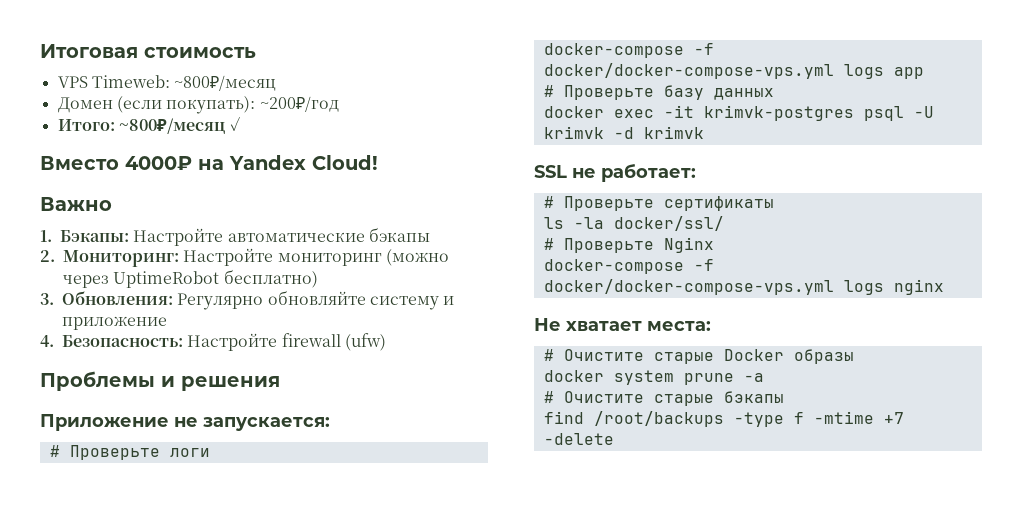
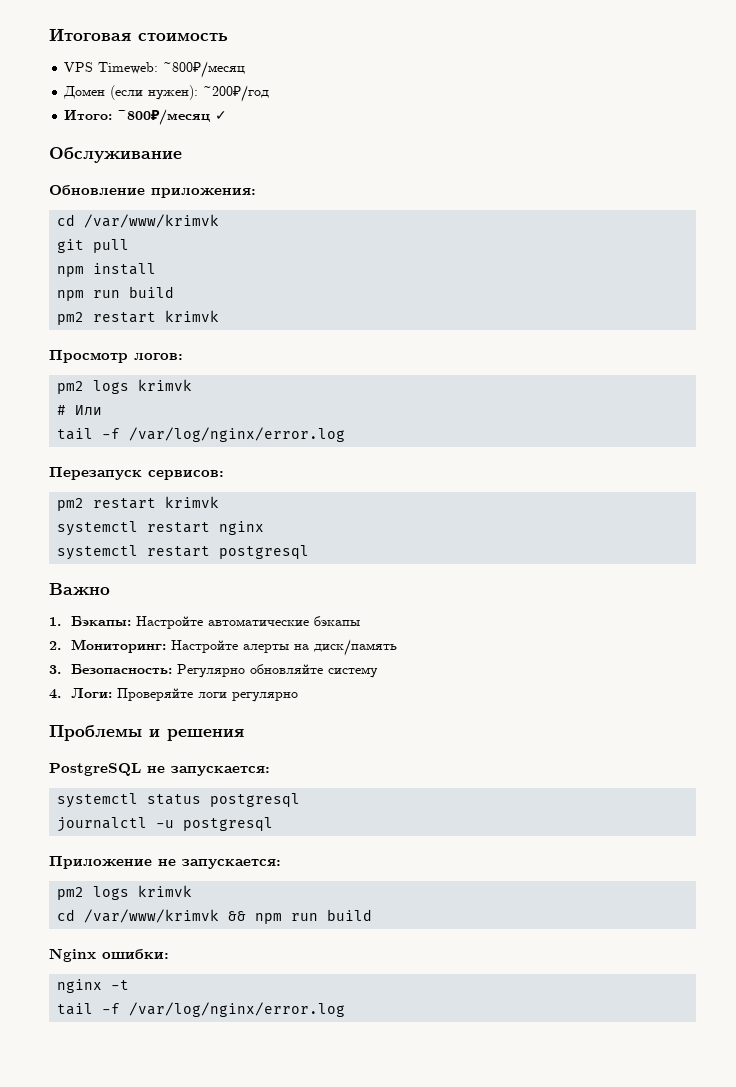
- Домен (если покупать): ~200₽/год
+ Домен (если нужен): ~200₽/год
- Вместо 4000₽ на Yandex Cloud!
+ Обслуживание
+ Обновление приложения:
+ cd /var/www/krimvk
+ git pull
+ npm install
+ npm run build
+ pm2 restart krimvk
+ Просмотр логов:
+ pm2 logs krimvk
+ # Или
+ tail -f /var/log/nginx/error.log
+ Перезапуск сервисов:
+ pm2 restart krimvk
+ systemctl restart nginx
+ systemctl restart postgresql
- 2. Мониторинг: Настройте мониторинг (можно через UptimeRobot бесплатно)
+ 2. Мониторинг: Настройте алерты на диск/память
- 3. Обновления: Регулярно обновляйте систему и приложение
+ 3. Безопасность: Регулярно обновляйте систему
- 4. Безопасность: Настройте firewall (ufw)
+ 4. Логи: Проверяйте логи регулярно
+ PostgreSQL не запускается:
+ systemctl status postgresql
+ journalctl -u postgresql
  Приложение не запускается:
- # Проверьте логи
- docker-compose -f docker/docker-compose-vps.yml logs app
- # Проверьте базу данных
- docker exec -it krimvk-postgres psql -U krimvk -d krimvk
- SSL не работает:
- # Проверьте сертификаты
- ls -la docker/ssl/
- # Проверьте Nginx
- docker-compose -f docker/docker-compose-vps.yml logs nginx
- Не хватает места:
- # Очистите старые Docker образы
- docker system prune -a
- # Очистите старые бэкапы
- find /root/backups -type f -mtime +7 -delete
+ pm2 logs krimvk
+ cd /var/www/krimvk && npm run build
+ Nginx ошибки:
+ nginx -t
+ tail -f /var/log/nginx/error.log

